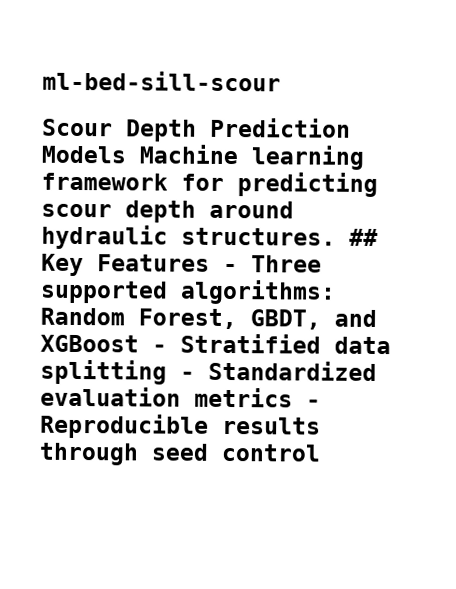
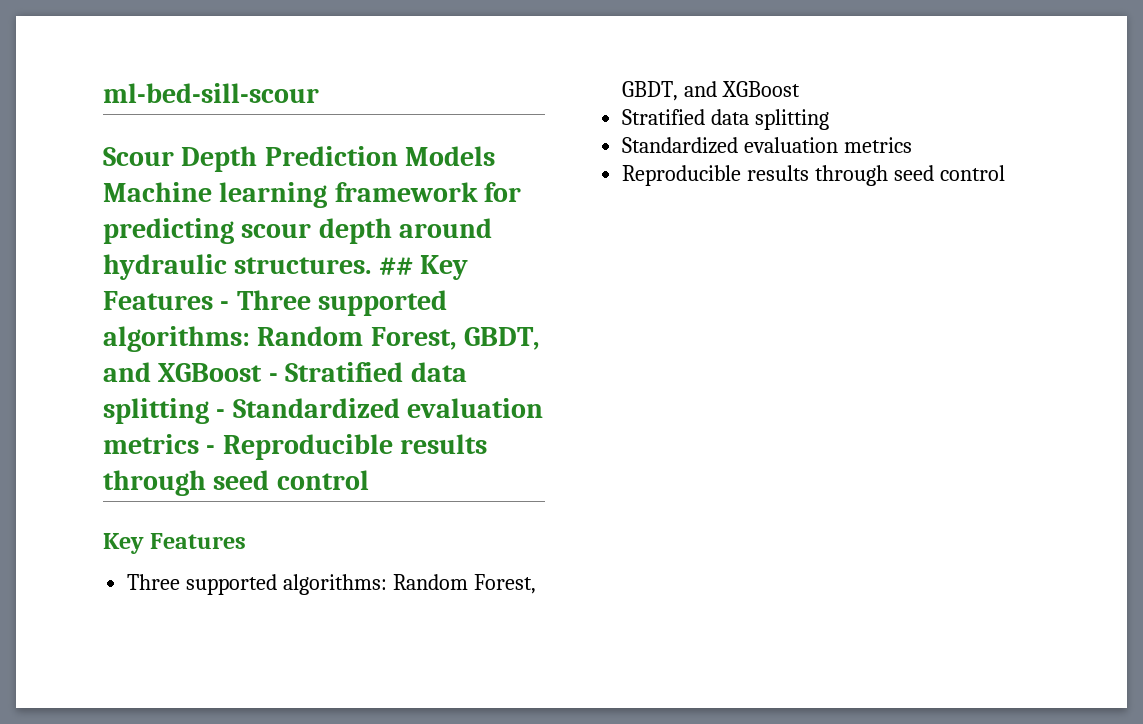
  ## Key Features - Three supported algorithms: Random Forest, GBDT, and XGBoost - Stratified data splitting - Standardized evaluation metrics - Reproducible results through seed control
+ Key Features
+ Three supported algorithms: Random Forest, GBDT, and XGBoost
+ Stratified data splitting
+ Standardized evaluation metrics
+ Reproducible results through seed control

